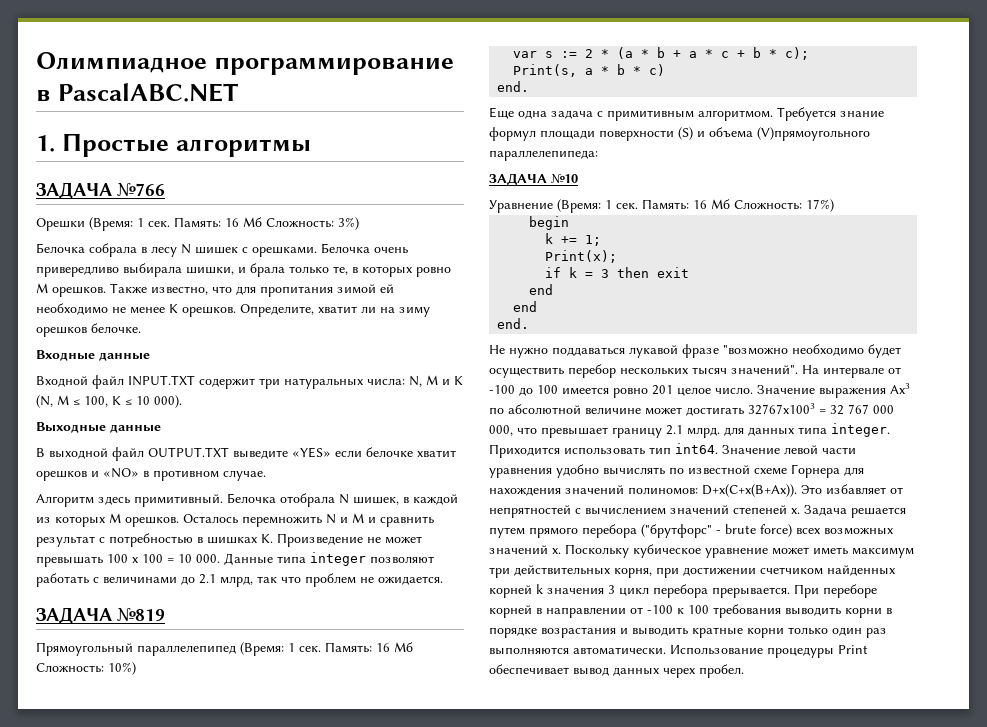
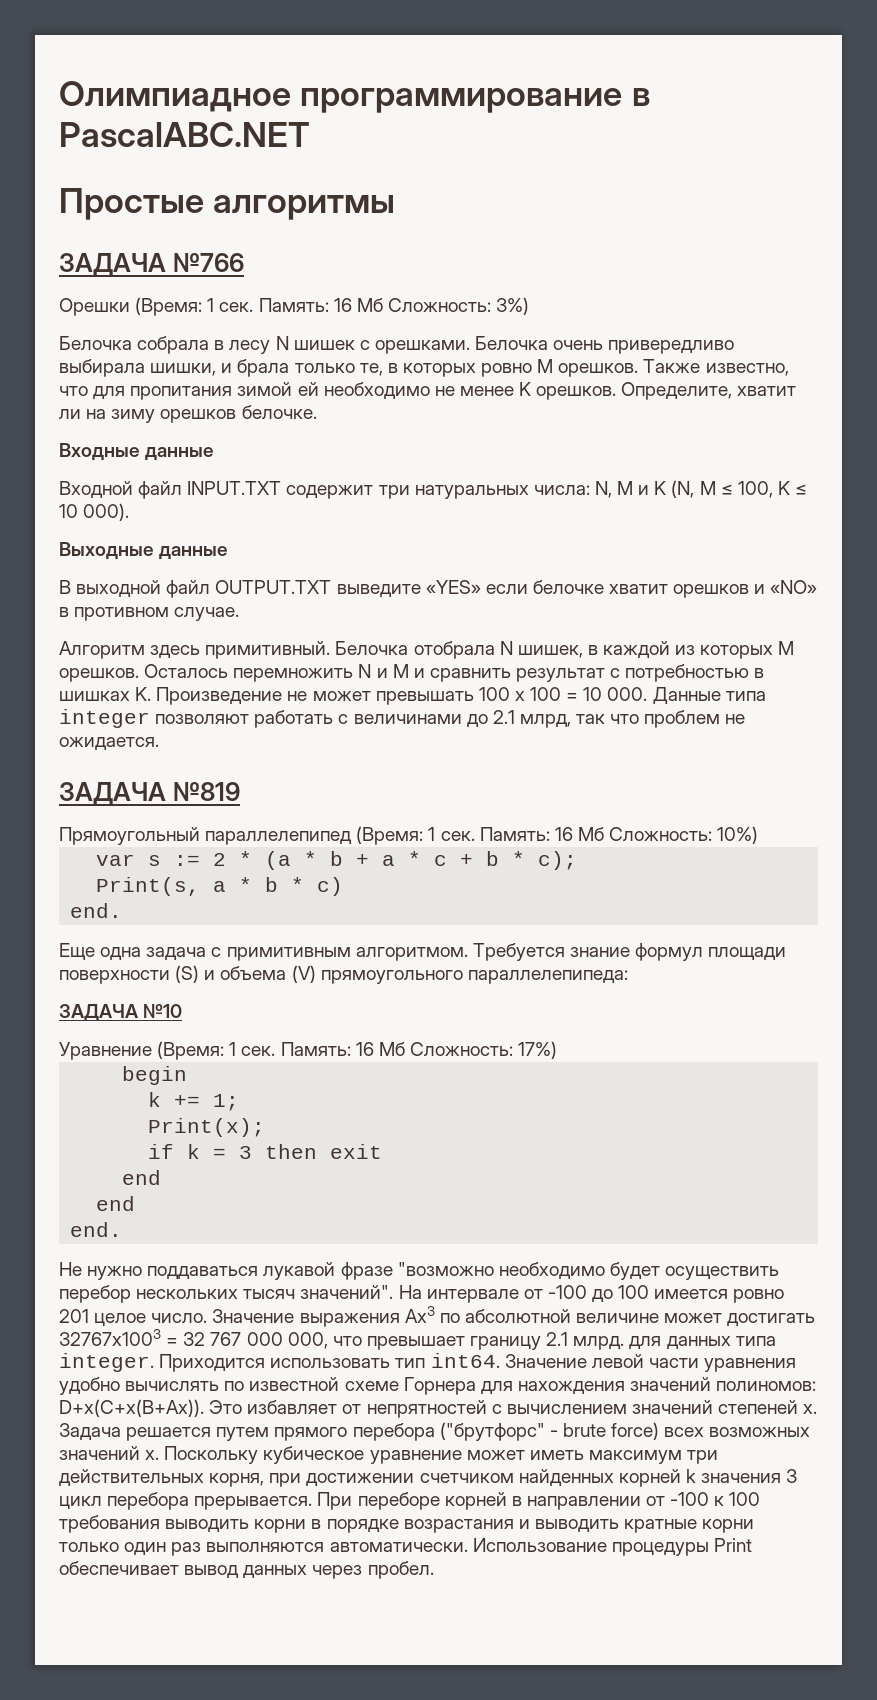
- 1. Простые алгоритмы
+ Простые алгоритмы
- Требуется знание формул площади поверхности (S) и объема (V)прямоугольного параллелепипеда:
+ Требуется знание формул площади поверхности (S) и объема (V) прямоугольного параллелепипеда:
- Использование процедуры Print обеспечивает вывод данных черех пробел.
+ Использование процедуры Print обеспечивает вывод данных через пробел.

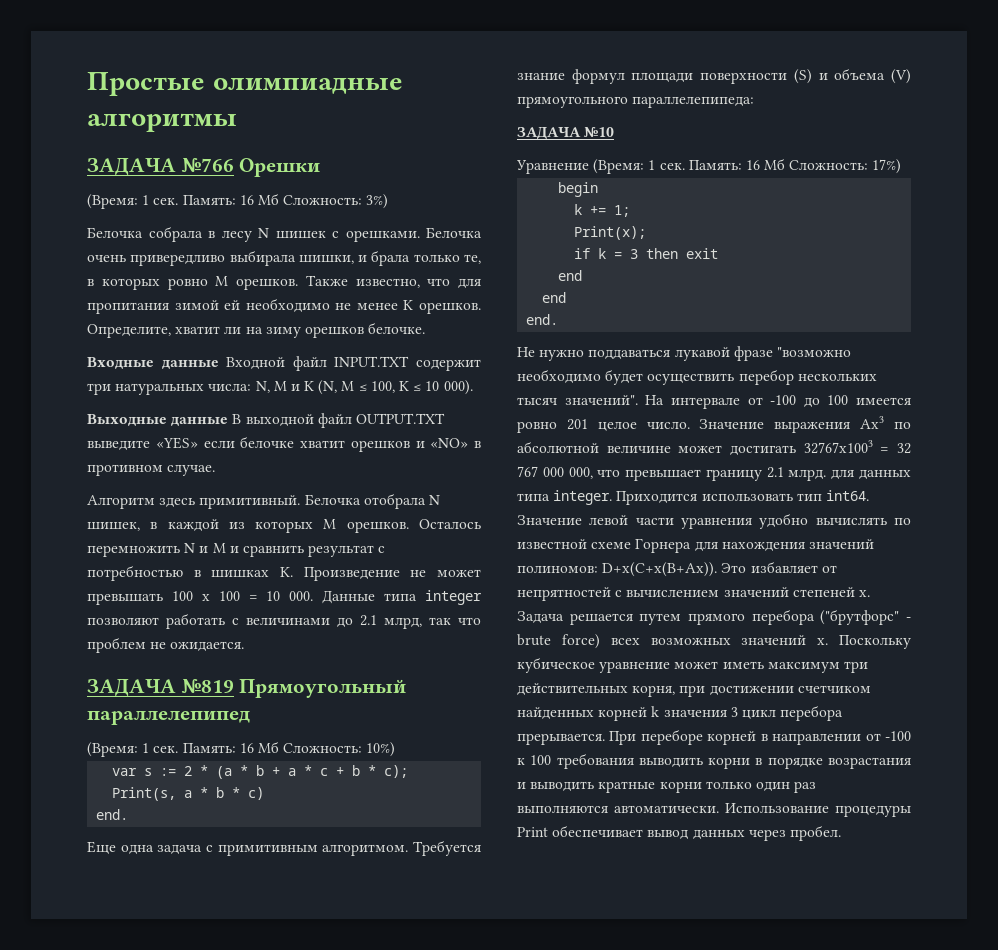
- Олимпиадное программирование в PascalABC.NET
- Простые алгоритмы
+ Простые олимпиадные алгоритмы
- ЗАДАЧА №766
- Орешки (Время: 1 сек.
+ ЗАДАЧА №766 Орешки
+ (Время: 1 сек.
- Входные данные
- Входной файл INPUT.TXT содержит три натуральных числа: N, M и K (N, M ≤ 100, K ≤ 10 000).
+ Входные данные Входной файл INPUT.TXT содержит три натуральных числа: N, M и K (N, M ≤ 100, K ≤ 10 000).
- Выходные данные
- В выходной файл OUTPUT.TXT выведите «YES» если белочке хватит орешков и «NO» в противном случае.
+ Выходные данные В выходной файл OUTPUT.TXT выведите «YES» если белочке хватит орешков и «NO» в противном случае.
- ЗАДАЧА №819
- Прямоугольный параллелепипед (Время: 1 сек.
+ ЗАДАЧА №819 Прямоугольный параллелепипед
+ (Время: 1 сек.

